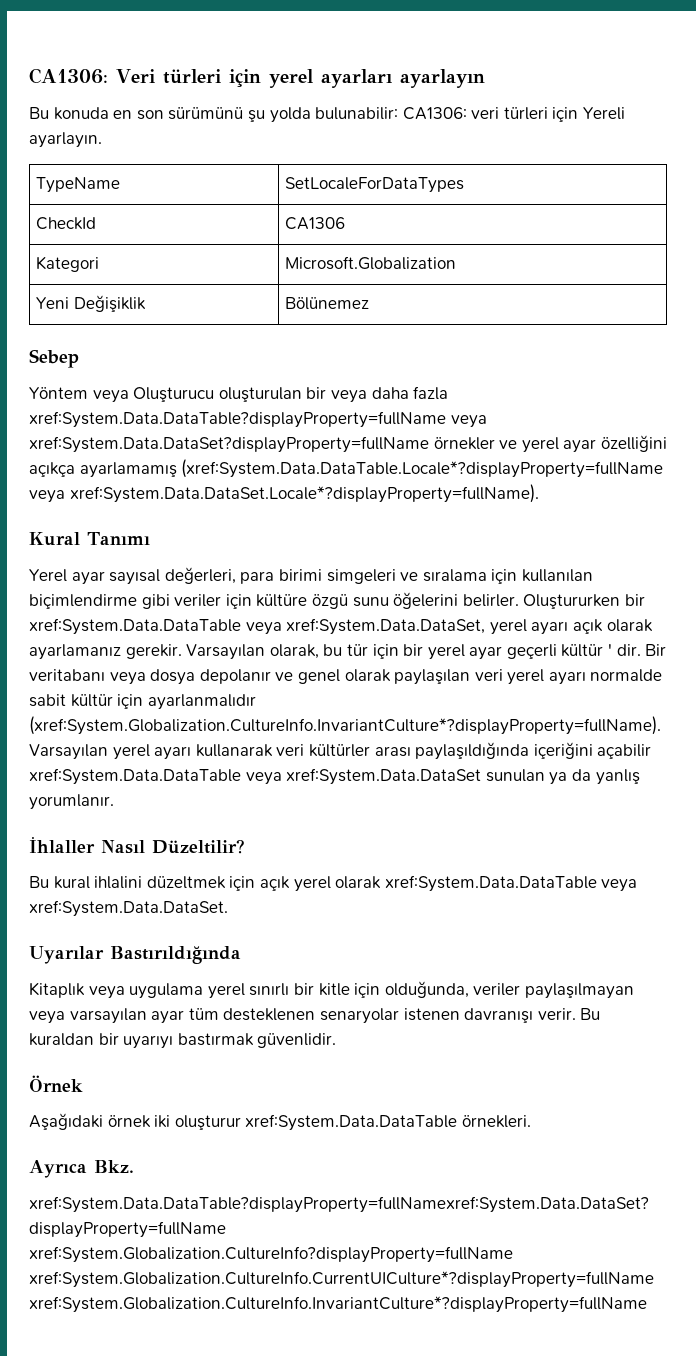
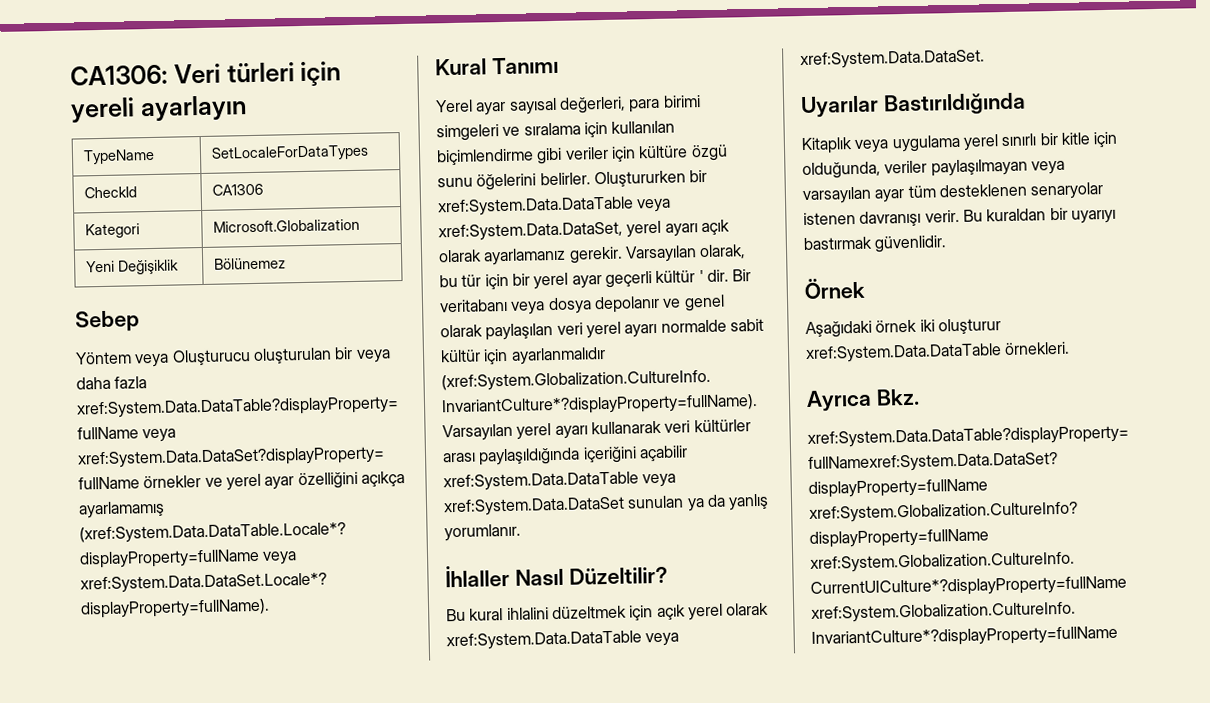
- CA1306: Veri türleri için yerel ayarları ayarlayın
+ CA1306: Veri türleri için yereli ayarlayın
- Bu konuda en son sürümünü şu yolda bulunabilir: CA1306: veri türleri için Yereli ayarlayın.

